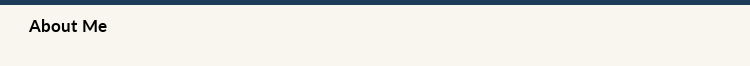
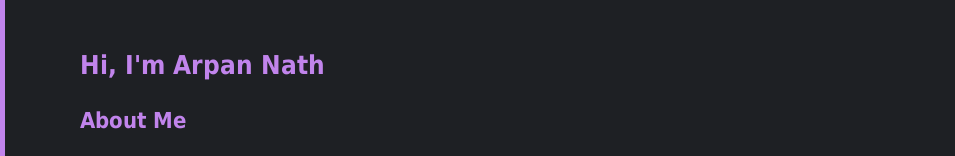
+ Hi, I'm Arpan Nath

